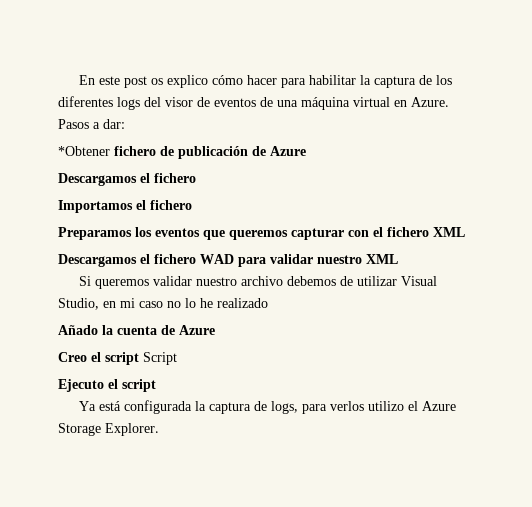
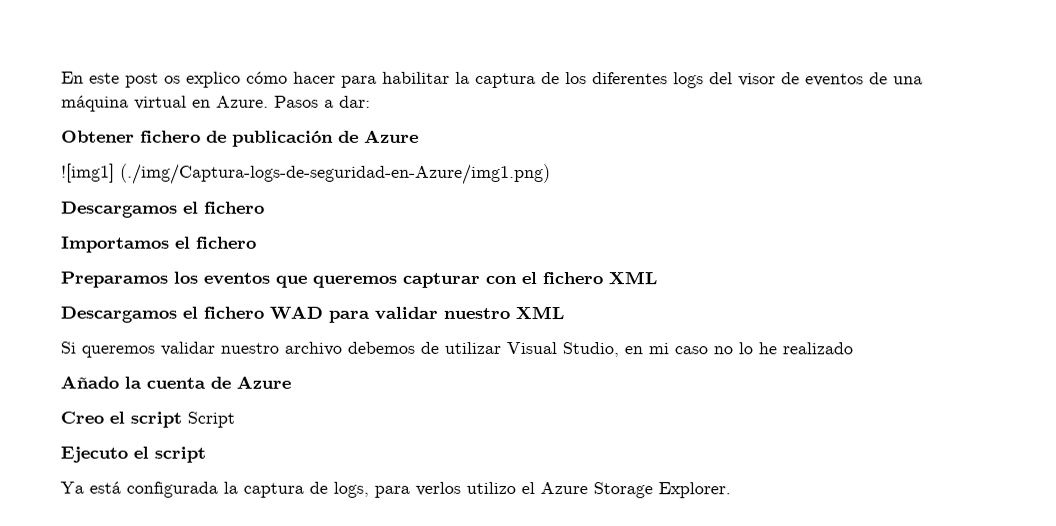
- *Obtener fichero de publicación de Azure
+ Obtener fichero de publicación de Azure
+ ![img1] (./img/Captura-logs-de-seguridad-en-Azure/img1.png)

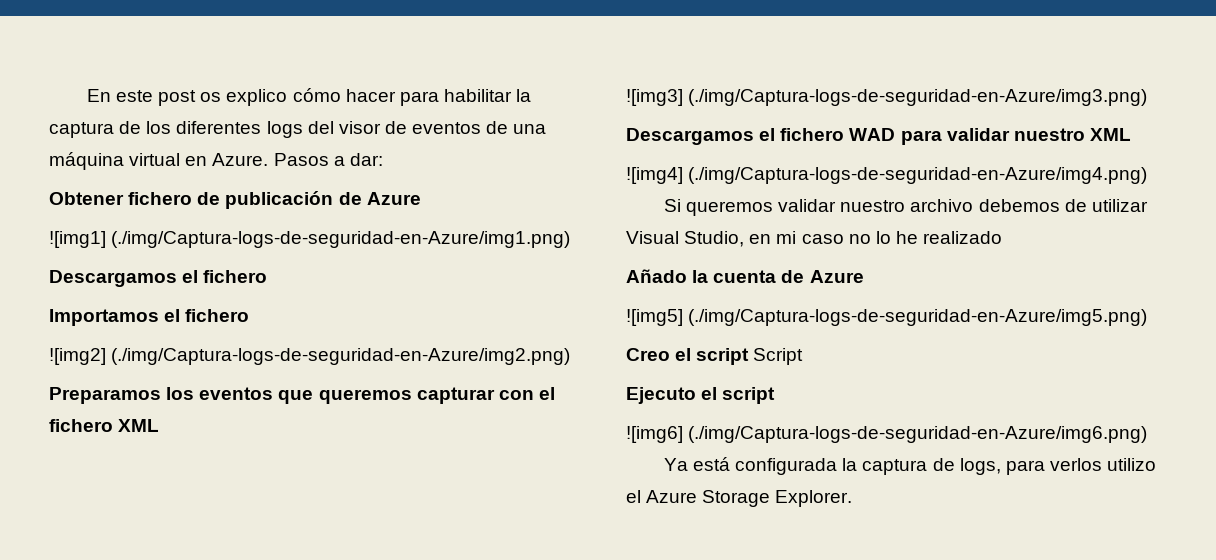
+ ![img2] (./img/Captura-logs-de-seguridad-en-Azure/img2.png)
+ ![img3] (./img/Captura-logs-de-seguridad-en-Azure/img3.png)
+ ![img4] (./img/Captura-logs-de-seguridad-en-Azure/img4.png)
+ ![img5] (./img/Captura-logs-de-seguridad-en-Azure/img5.png)
+ ![img6] (./img/Captura-logs-de-seguridad-en-Azure/img6.png)

